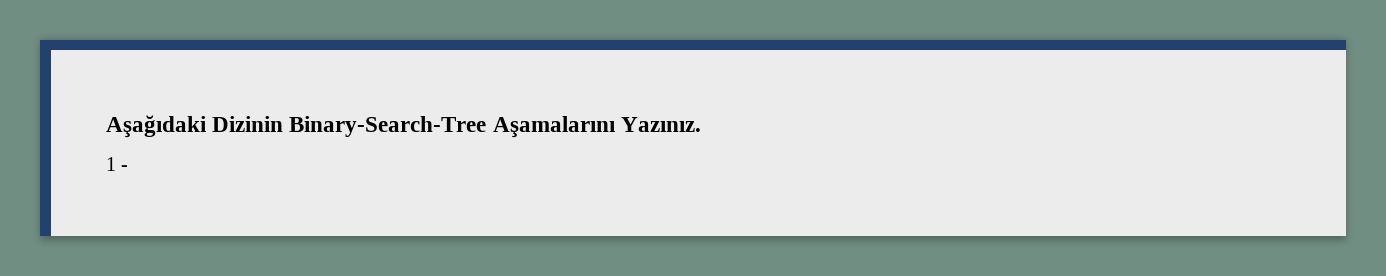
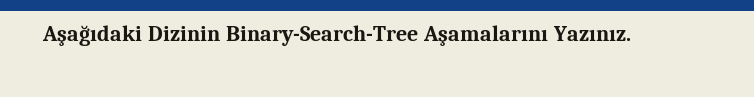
- 1 -

